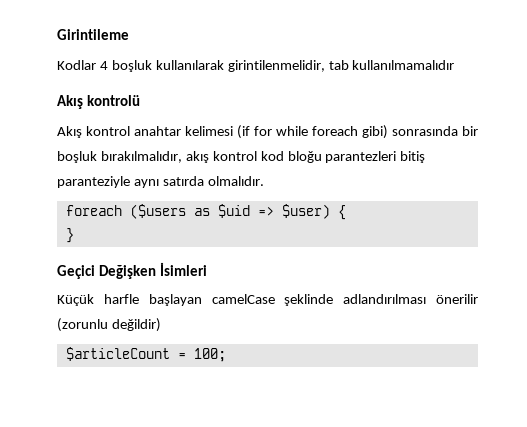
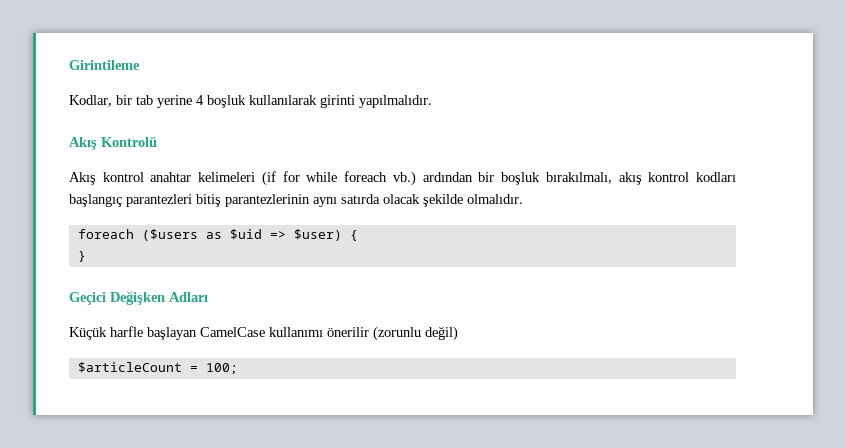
- Kodlar 4 boşluk kullanılarak girintilenmelidir, tab kullanılmamalıdır
- Akış kontrolü
+ Kodlar, bir tab yerine 4 boşluk kullanılarak girinti yapılmalıdır.
+ Akış Kontrolü
- Akış kontrol anahtar kelimesi (if for while foreach gibi) sonrasında bir boşluk bırakılmalıdır, akış kontrol kod bloğu parantezleri bitiş paranteziyle aynı satırda olmalıdır.
+ Akış kontrol anahtar kelimeleri (if for while foreach vb.) ardından bir boşluk bırakılmalı, akış kontrol kodları başlangıç parantezleri bitiş parantezlerinin aynı satırda olacak şekilde olmalıdır.
- Geçici Değişken İsimleri
+ Geçici Değişken Adları
- Küçük harfle başlayan camelCase şeklinde adlandırılması önerilir (zorunlu değildir)
+ Küçük harfle başlayan CamelCase kullanımı önerilir (zorunlu değil)

